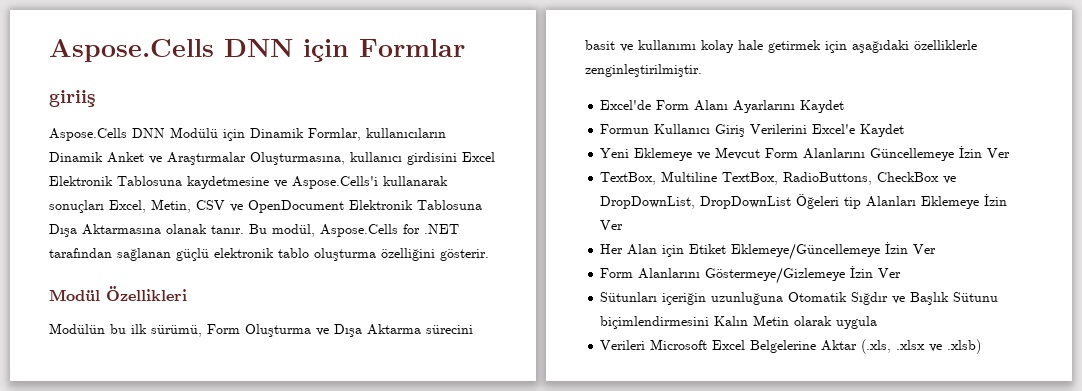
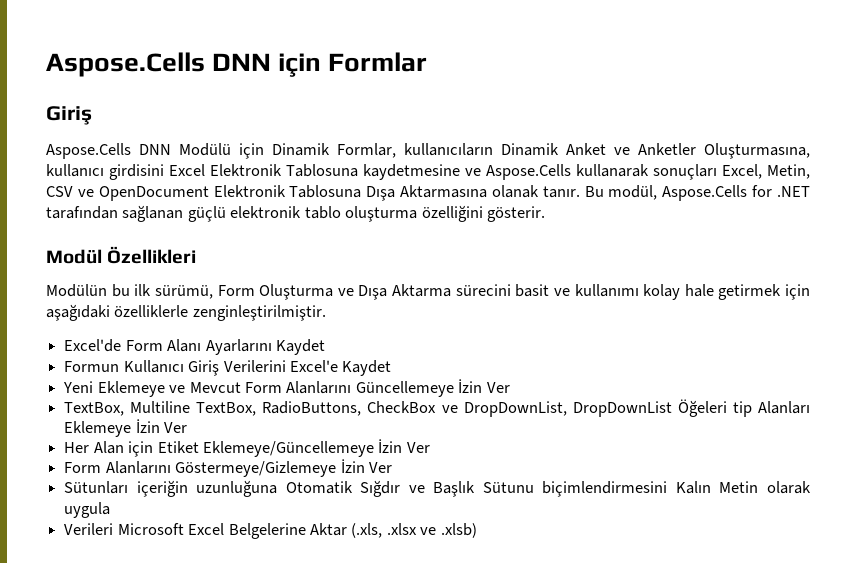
  Aspose.Cells DNN için Formlar
- giriiş
+ Giriş
- Aspose.Cells DNN Modülü için Dinamik Formlar, kullanıcıların Dinamik Anket ve Araştırmalar Oluşturmasına, kullanıcı girdisini Excel Elektronik Tablosuna kaydetmesine ve Aspose.Cells'i kullanarak sonuçları Excel, Metin, CSV ve OpenDocument Elektronik Tablosuna Dışa Aktarmasına olanak tanır.
+ Aspose.Cells DNN Modülü için Dinamik Formlar, kullanıcıların Dinamik Anket ve Anketler Oluşturmasına, kullanıcı girdisini Excel Elektronik Tablosuna kaydetmesine ve Aspose.Cells kullanarak sonuçları Excel, Metin, CSV ve OpenDocument Elektronik Tablosuna Dışa Aktarmasına olanak tanır.

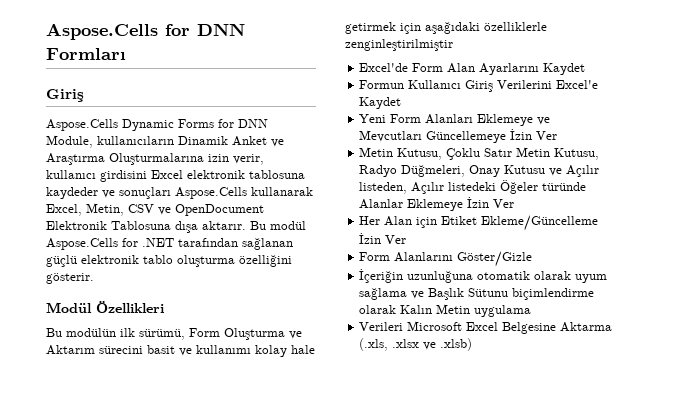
- Aspose.Cells DNN için Formlar
+ Aspose.Cells for DNN Formları
- Aspose.Cells DNN Modülü için Dinamik Formlar, kullanıcıların Dinamik Anket ve Anketler Oluşturmasına, kullanıcı girdisini Excel Elektronik Tablosuna kaydetmesine ve Aspose.Cells kullanarak sonuçları Excel, Metin, CSV ve OpenDocument Elektronik Tablosuna Dışa Aktarmasına olanak tanır. Bu modül, Aspose.Cells for .NET tarafından sağlanan güçlü elektronik tablo oluşturma özelliğini gösterir.
+ Aspose.Cells Dynamic Forms for DNN Module, kullanıcıların Dinamik Anket ve Araştırma Oluşturmalarına izin verir, kullanıcı girdisini Excel elektronik tablosuna kaydeder ve sonuçları Aspose.Cells kullanarak Excel, Metin, CSV ve OpenDocument Elektronik Tablosuna dışa aktarır. Bu modül Aspose.Cells for .NET tarafından sağlanan güçlü elektronik tablo oluşturma özelliğini gösterir.
- Modülün bu ilk sürümü, Form Oluşturma ve Dışa Aktarma sürecini basit ve kullanımı kolay hale getirmek için aşağıdaki özelliklerle zenginleştirilmiştir.
+ Bu modülün ilk sürümü, Form Oluşturma ve Aktarım sürecini basit ve kullanımı kolay hale getirmek için aşağıdaki özelliklerle zenginleştirilmiştir
- Excel'de Form Alanı Ayarlarını Kaydet
+ Excel'de Form Alan Ayarlarını Kaydet
- Yeni Eklemeye ve Mevcut Form Alanlarını Güncellemeye İzin Ver
- TextBox, Multiline TextBox, RadioButtons, CheckBox ve DropDownList, DropDownList Öğeleri tip Alanları Eklemeye İzin Ver
+ Yeni Form Alanları Eklemeye ve Mevcutları Güncellemeye İzin Ver
+ Metin Kutusu, Çoklu Satır Metin Kutusu, Radyo Düğmeleri, Onay Kutusu ve Açılır listeden, Açılır listedeki Öğeler türünde Alanlar Eklemeye İzin Ver
- Her Alan için Etiket Eklemeye/Güncellemeye İzin Ver
+ Her Alan için Etiket Ekleme/Güncelleme İzin Ver
- Form Alanlarını Göstermeye/Gizlemeye İzin Ver
- Sütunları içeriğin uzunluğuna Otomatik Sığdır ve Başlık Sütunu biçimlendirmesini Kalın Metin olarak uygula
+ Form Alanlarını Göster/Gizle
+ İçeriğin uzunluğuna otomatik olarak uyum sağlama ve Başlık Sütunu biçimlendirme olarak Kalın Metin uygulama
- Verileri Microsoft Excel Belgelerine Aktar (.xls, .xlsx ve .xlsb)
+ Verileri Microsoft Excel Belgesine Aktarma (.xls, .xlsx ve .xlsb)

